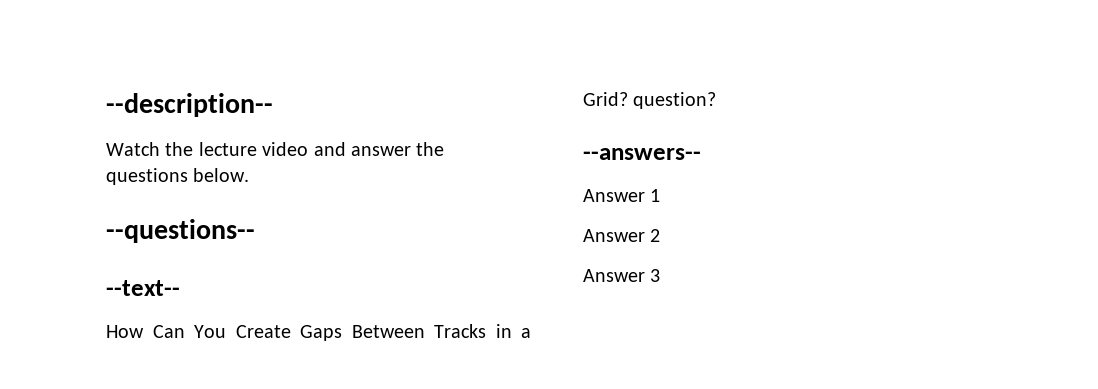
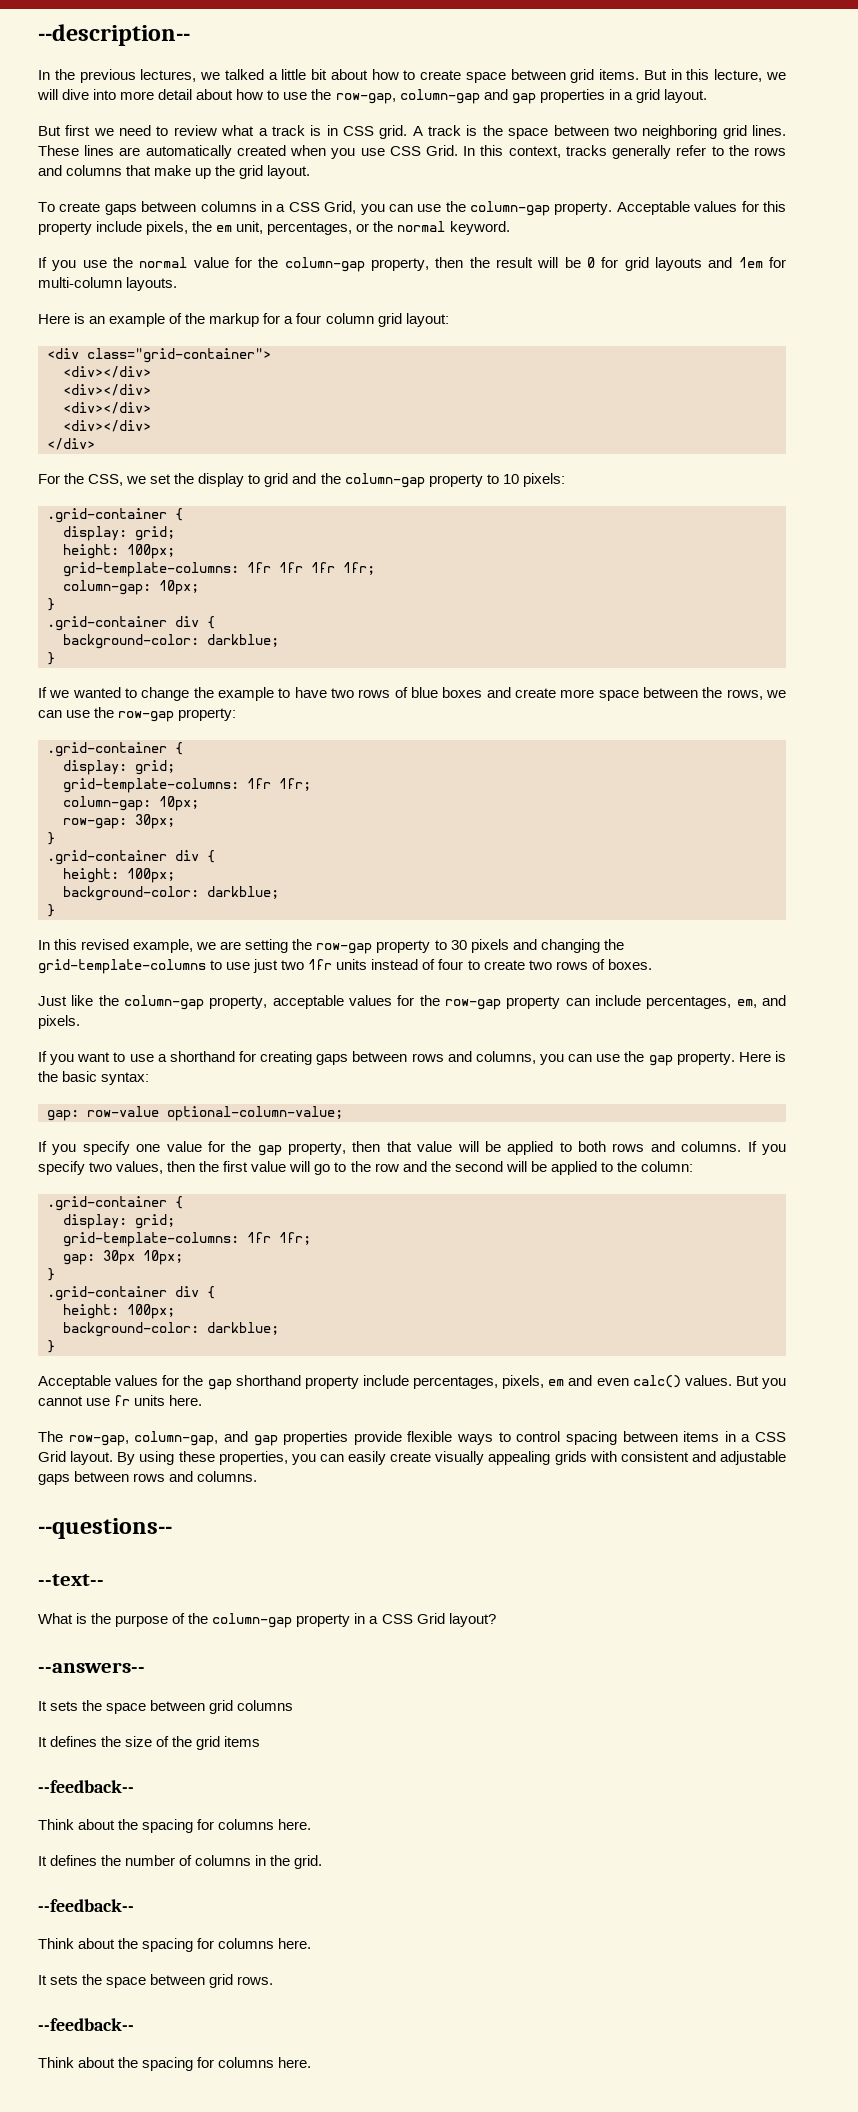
- Watch the lecture video and answer the questions below.
+ In the previous lectures, we talked a little bit about how to create space between grid items. But in this lecture, we will dive into more detail about how to use the row-gap, column-gap and gap properties in a grid layout.
+ But first we need to review what a track is in CSS grid. A track is the space between two neighboring grid lines. These lines are automatically created when you use CSS Grid. In this context, tracks generally refer to the rows and columns that make up the grid layout.
+ To create gaps between columns in a CSS Grid, you can use the column-gap property. Acceptable values for this property include pixels, the em unit, percentages, or the normal keyword.
+ If you use the normal value for the column-gap property, then the result will be 0 for grid layouts and 1em for multi-column layouts.
+ Here is an example of the markup for a four column grid layout:
+ <div class="grid-container">
+ <div></div>
+ <div></div>
+ <div></div>
+ <div></div>
+ </div>
+ For the CSS, we set the display to grid and the column-gap property to 10 pixels:
+ .grid-container {
+ display: grid;
+ height: 100px;
+ grid-template-columns: 1fr 1fr 1fr 1fr;
+ column-gap: 10px;
+ }
+ .grid-container div {
+ background-color: darkblue;
+ }
+ If we wanted to change the example to have two rows of blue boxes and create more space between the rows, we can use the row-gap property:
+ .grid-container {
+ display: grid;
+ grid-template-columns: 1fr 1fr;
+ column-gap: 10px;
+ row-gap: 30px;
+ }
+ .grid-container div {
+ height: 100px;
+ background-color: darkblue;
+ }
+ In this revised example, we are setting the row-gap property to 30 pixels and changing the grid-template-columns to use just two 1fr units instead of four to create two rows of boxes.
+ Just like the column-gap property, acceptable values for the row-gap property can include percentages, em, and pixels.
+ If you want to use a shorthand for creating gaps between rows and columns, you can use the gap property. Here is the basic syntax:
+ gap: row-value optional-column-value;
+ If you specify one value for the gap property, then that value will be applied to both rows and columns. If you specify two values, then the first value will go to the row and the second will be applied to the column:
+ .grid-container {
+ display: grid;
+ grid-template-columns: 1fr 1fr;
+ gap: 30px 10px;
+ }
+ .grid-container div {
+ height: 100px;
+ background-color: darkblue;
+ }
+ Acceptable values for the gap shorthand property include percentages, pixels, em and even calc() values. But you cannot use fr units here.
+ The row-gap, column-gap, and gap properties provide flexible ways to control spacing between items in a CSS Grid layout. By using these properties, you can easily create visually appealing grids with consistent and adjustable gaps between rows and columns.
  --questions--
  --text--
- How Can You Create Gaps Between Tracks in a Grid? question?
+ What is the purpose of the column-gap property in a CSS Grid layout?
  --answers--
- Answer 1
- Answer 2
- Answer 3
+ It sets the space between grid columns
+ It defines the size of the grid items
+ --feedback--
+ Think about the spacing for columns here.
+ It defines the number of columns in the grid.
+ --feedback--
+ Think about the spacing for columns here.
+ It sets the space between grid rows.
+ --feedback--
+ Think about the spacing for columns here.

